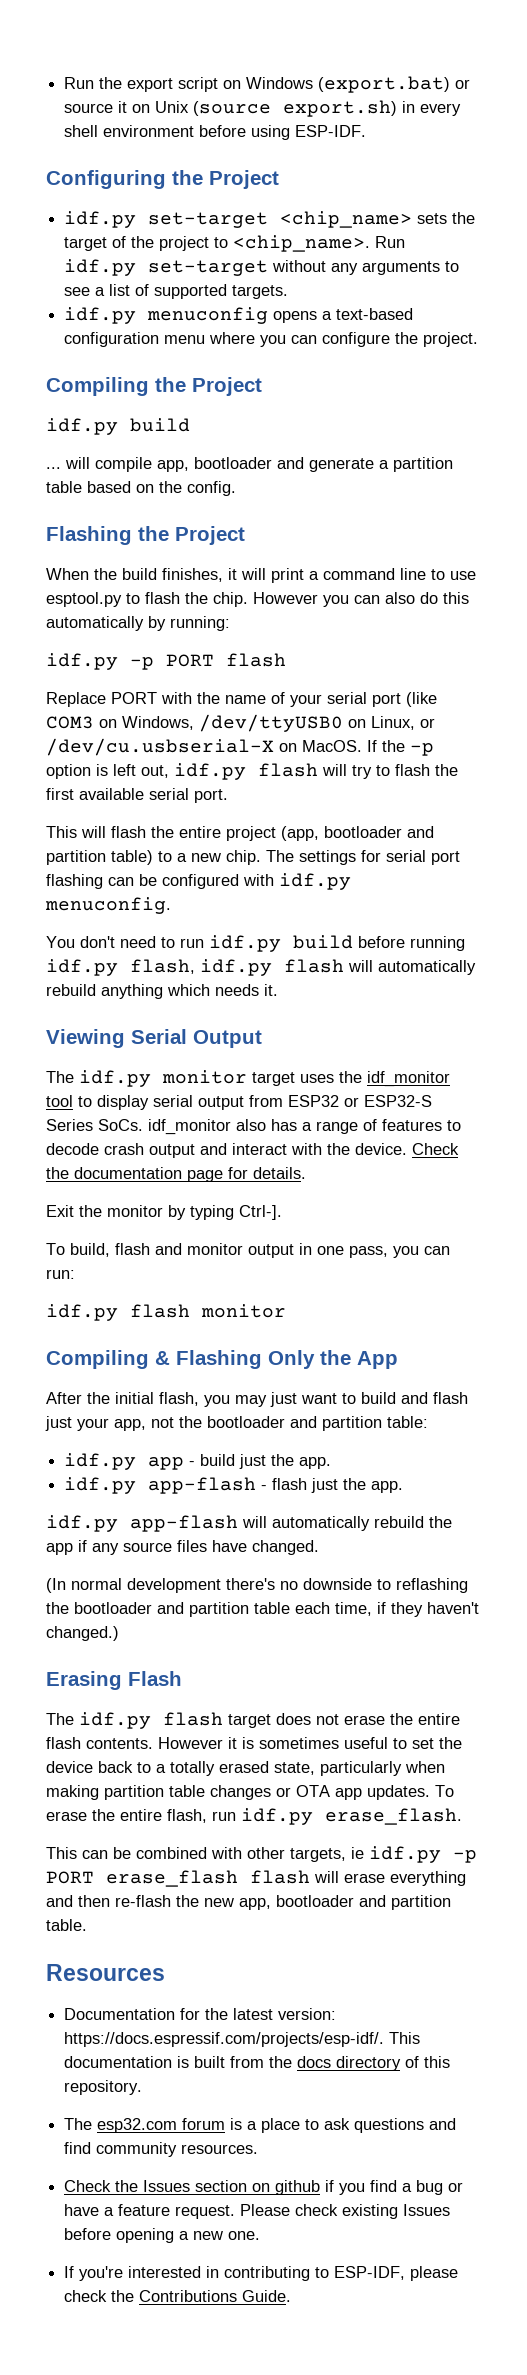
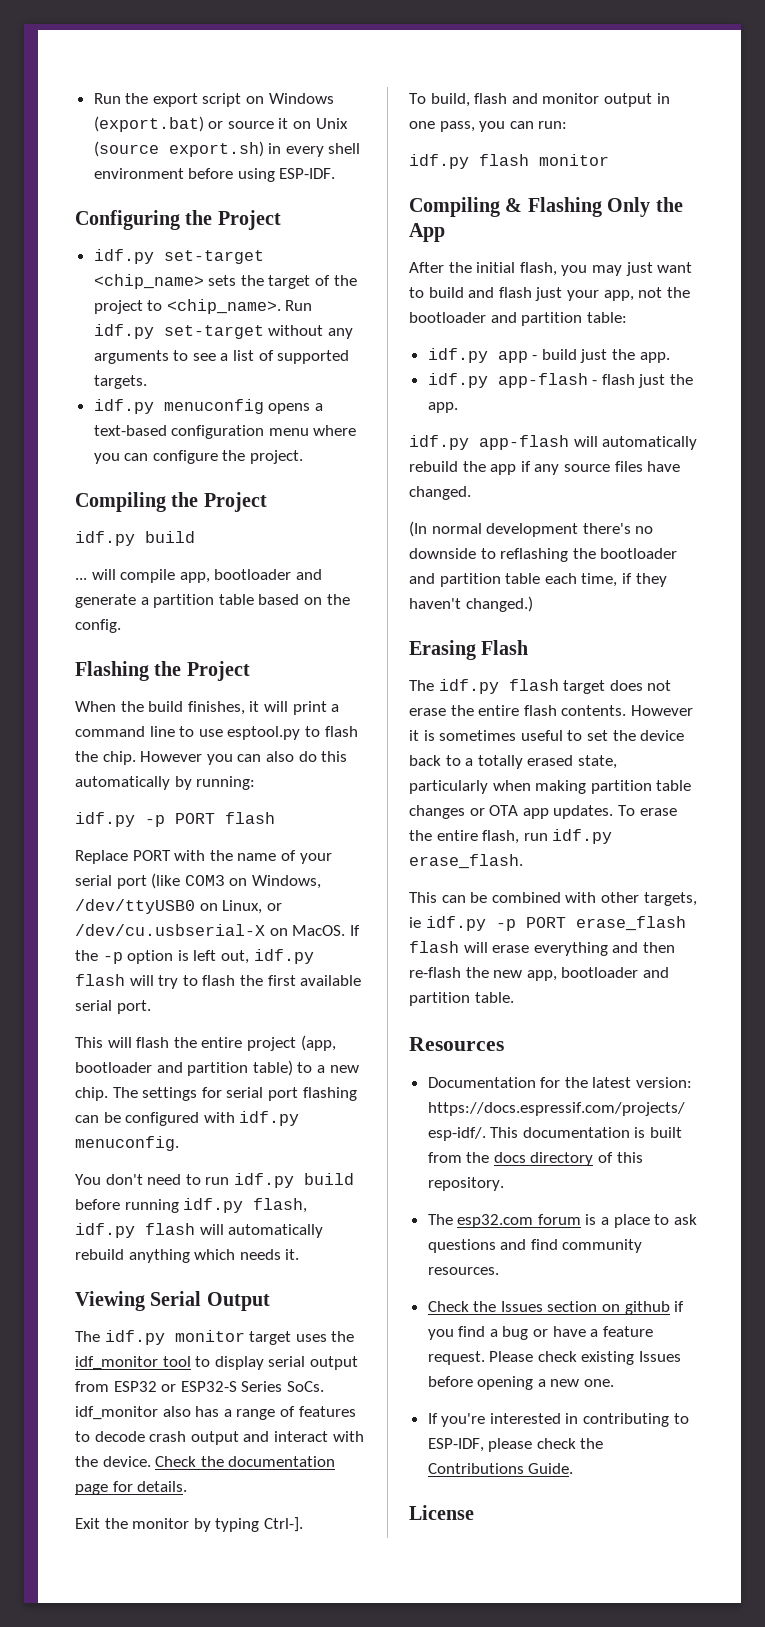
+ License

